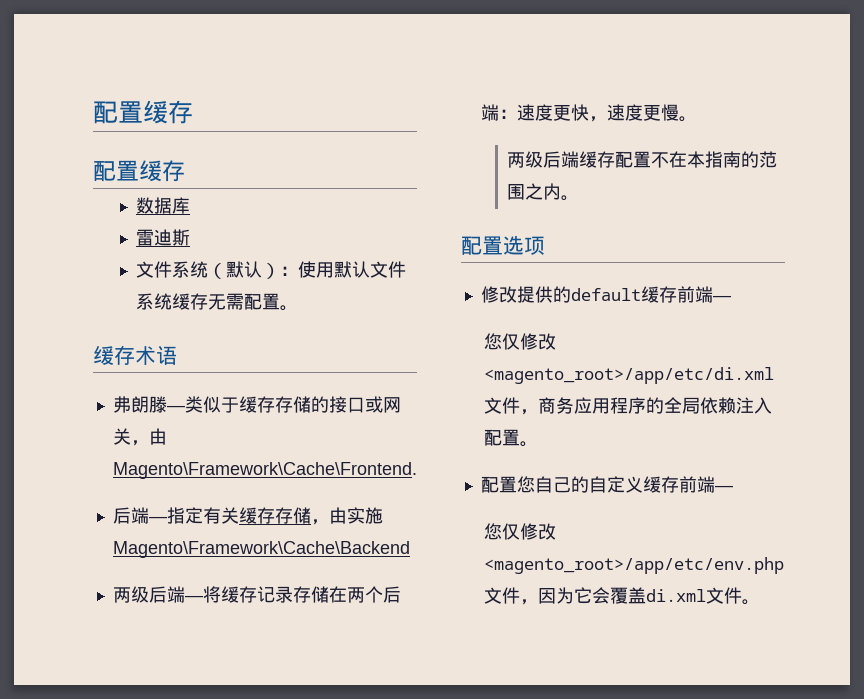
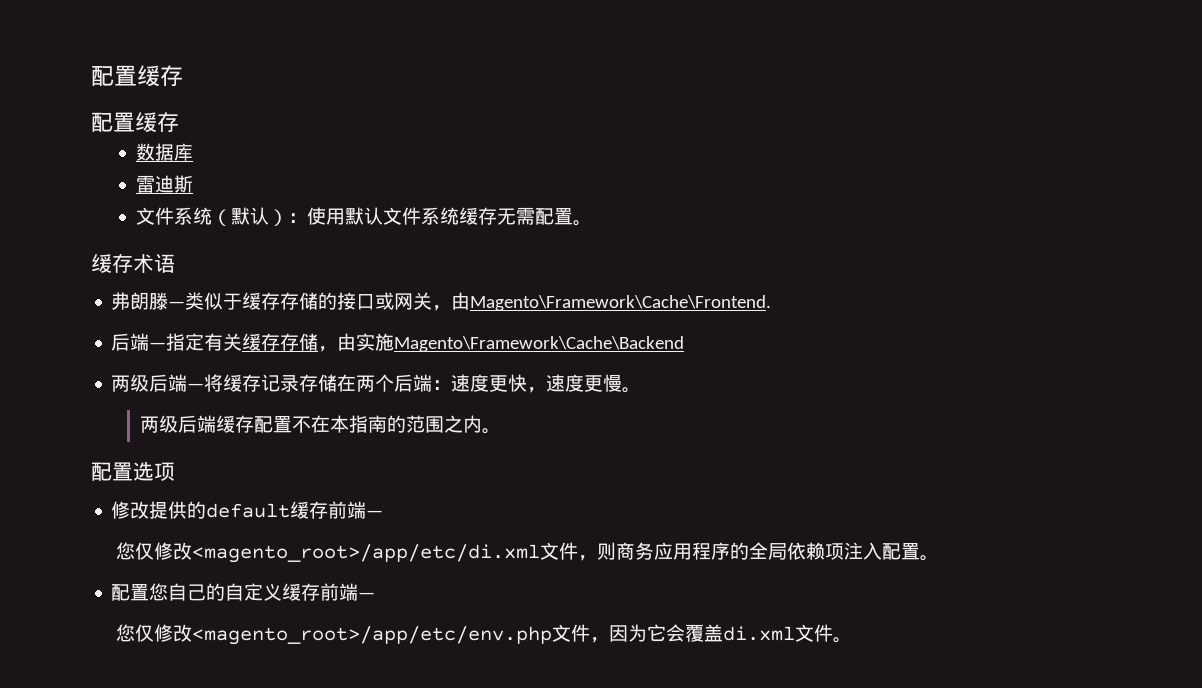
- 您仅修改<magento_root>/app/etc/di.xml文件，商务应用程序的全局依赖注入配置。
+ 您仅修改<magento_root>/app/etc/di.xml文件，则商务应用程序的全局依赖项注入配置。

